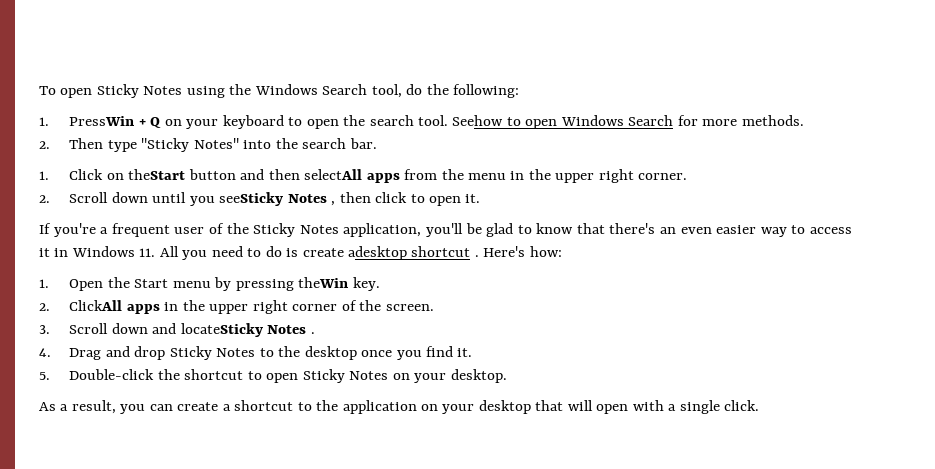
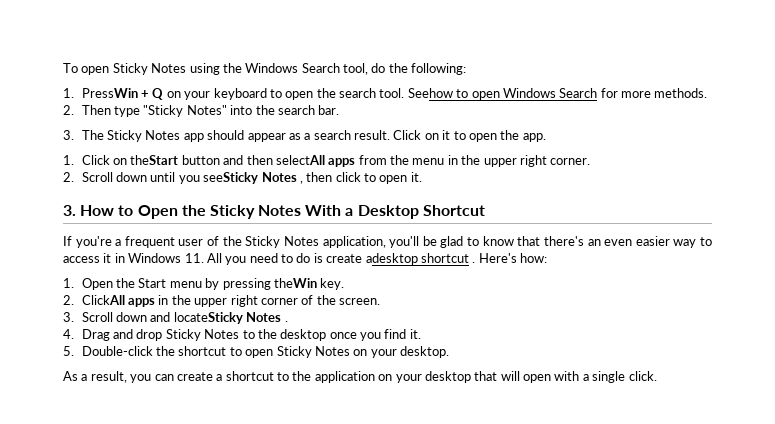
+ 3. The Sticky Notes app should appear as a search result. Click on it to open the app.
+ 3. How to Open the Sticky Notes With a Desktop Shortcut

